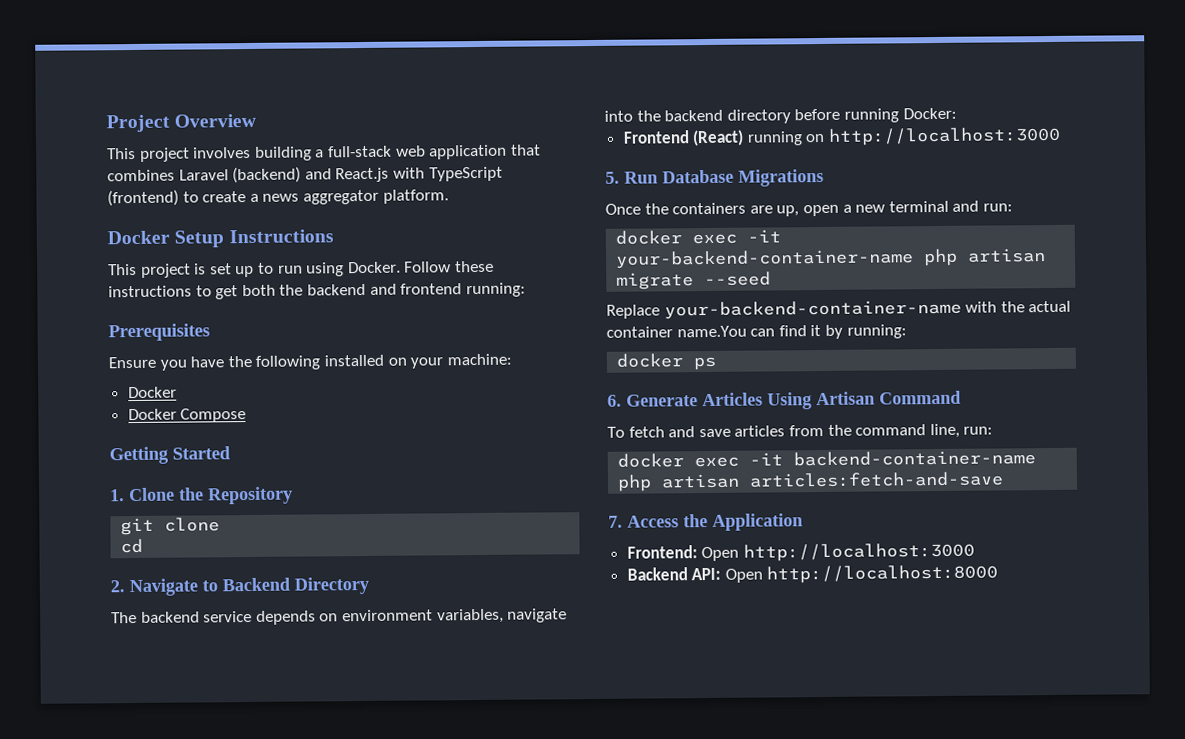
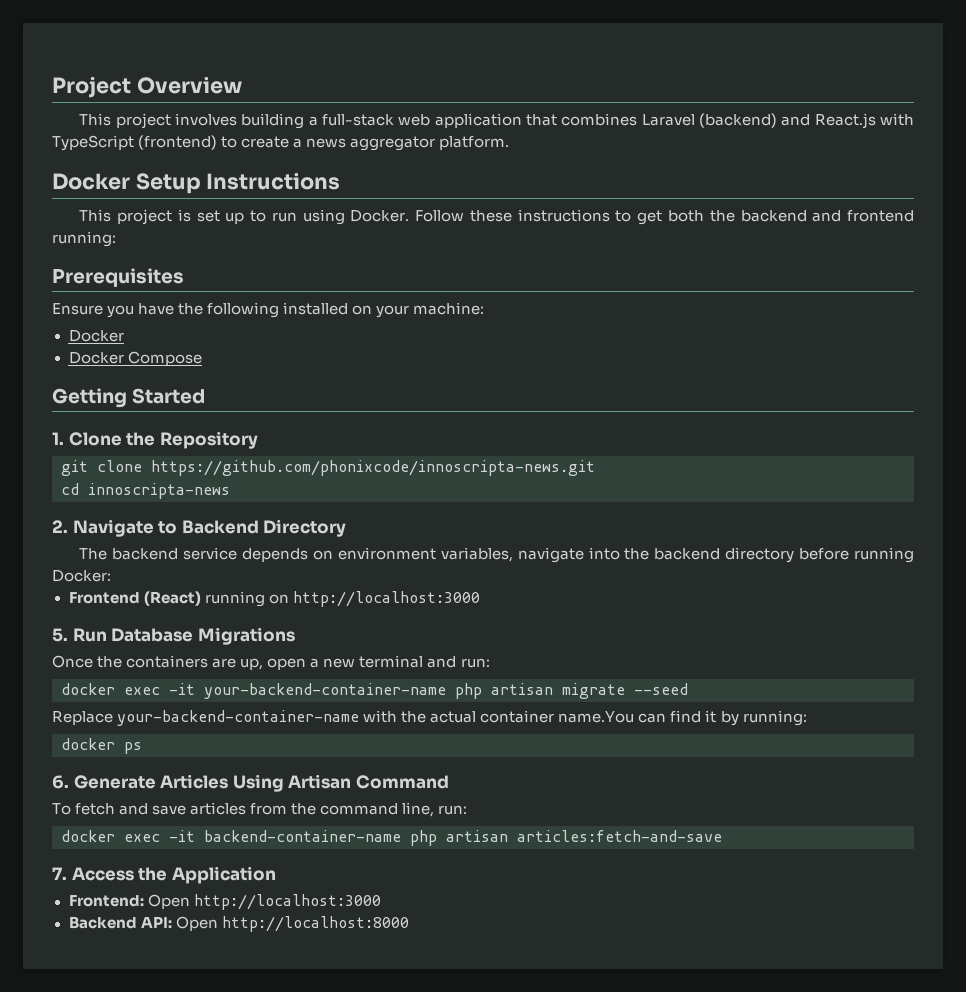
- git clone
+ git clone https://github.com/phonixcode/innoscripta-news.git
- cd
+ cd innoscripta-news

